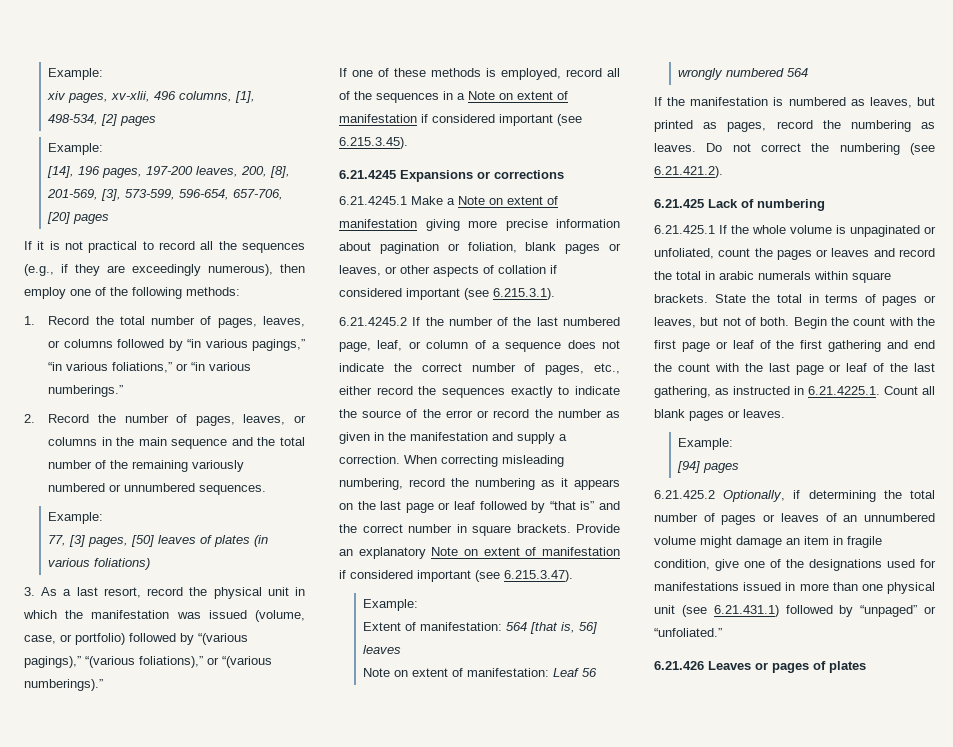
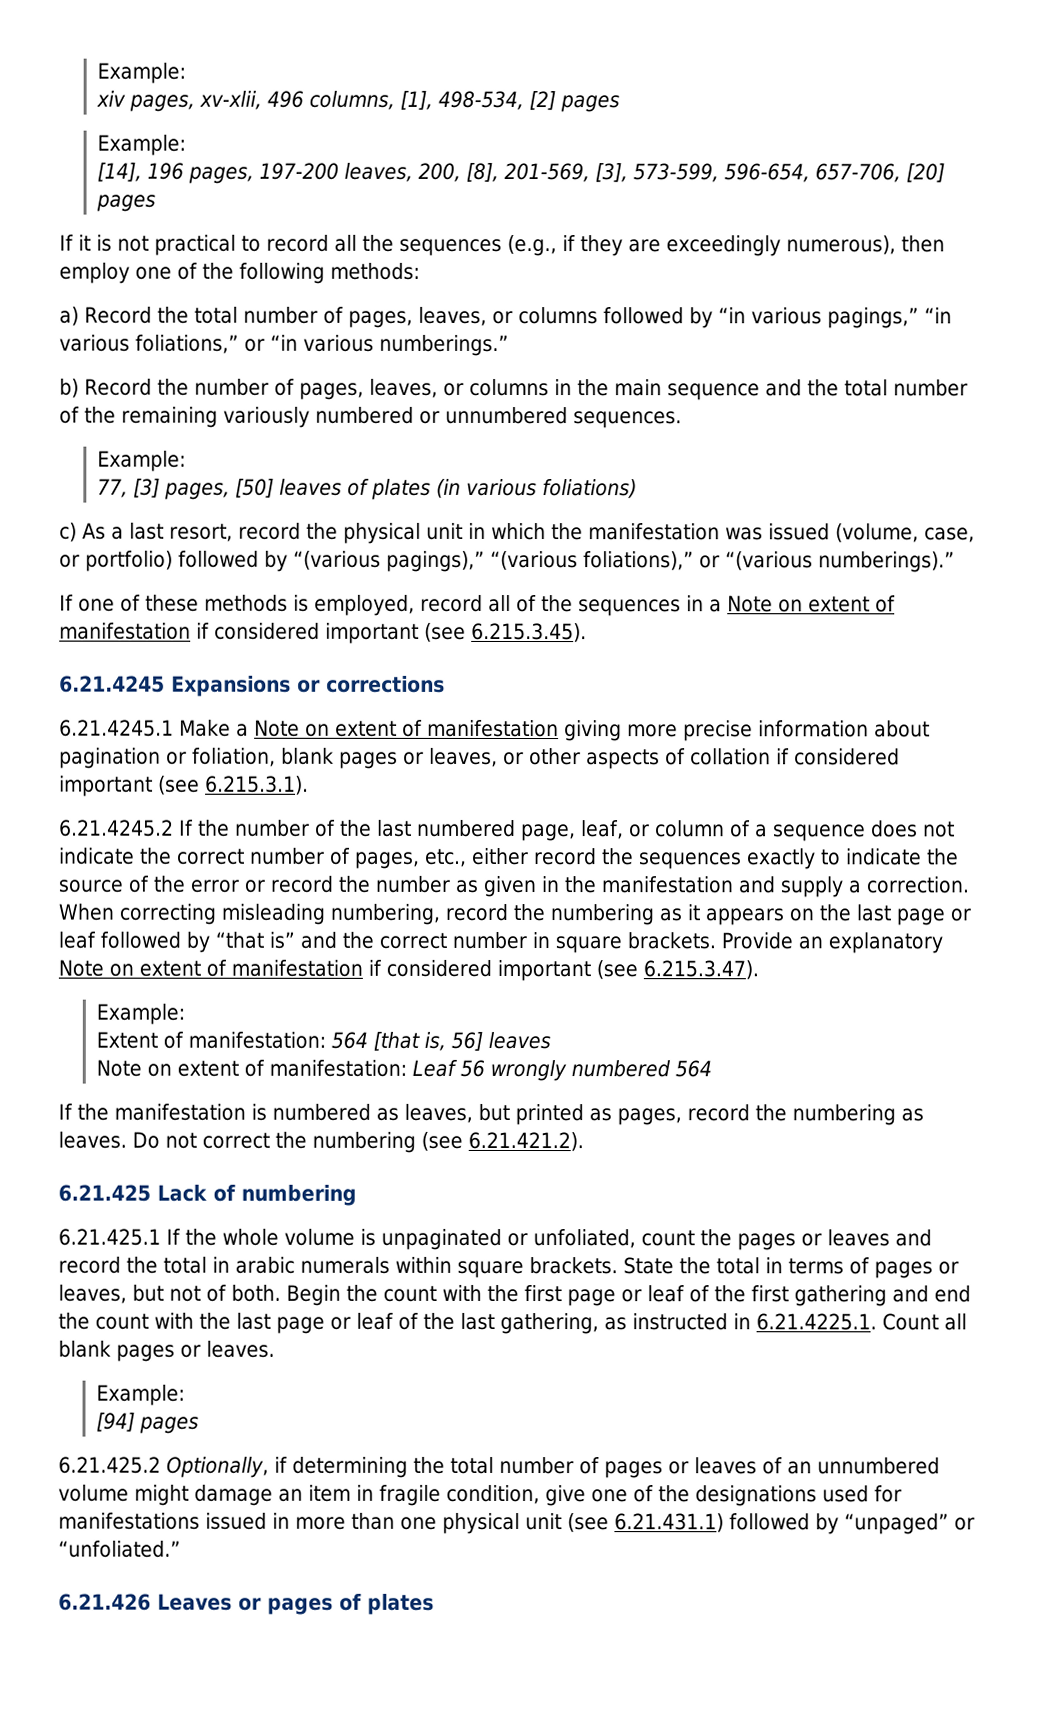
- 1. Record the total number of pages, leaves, or columns followed by “in various pagings,” “in various foliations,” or “in various numberings.”
+ a) Record the total number of pages, leaves, or columns followed by “in various pagings,” “in various foliations,” or “in various numberings.”
- 2. Record the number of pages, leaves, or columns in the main sequence and the total number of the remaining variously numbered or unnumbered sequences.
+ b) Record the number of pages, leaves, or columns in the main sequence and the total number of the remaining variously numbered or unnumbered sequences.
- 3. As a last resort, record the physical unit in which the manifestation was issued (volume, case, or portfolio) followed by “(various pagings),” “(various foliations),” or “(various numberings).”
+ c) As a last resort, record the physical unit in which the manifestation was issued (volume, case, or portfolio) followed by “(various pagings),” “(various foliations),” or “(various numberings).”

